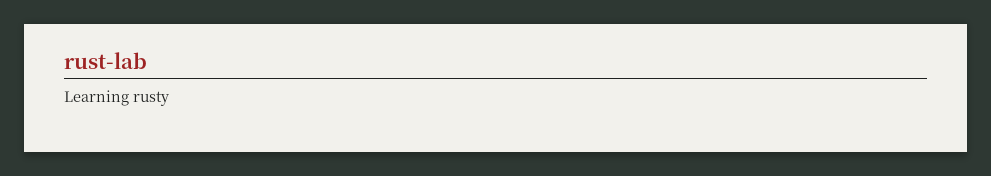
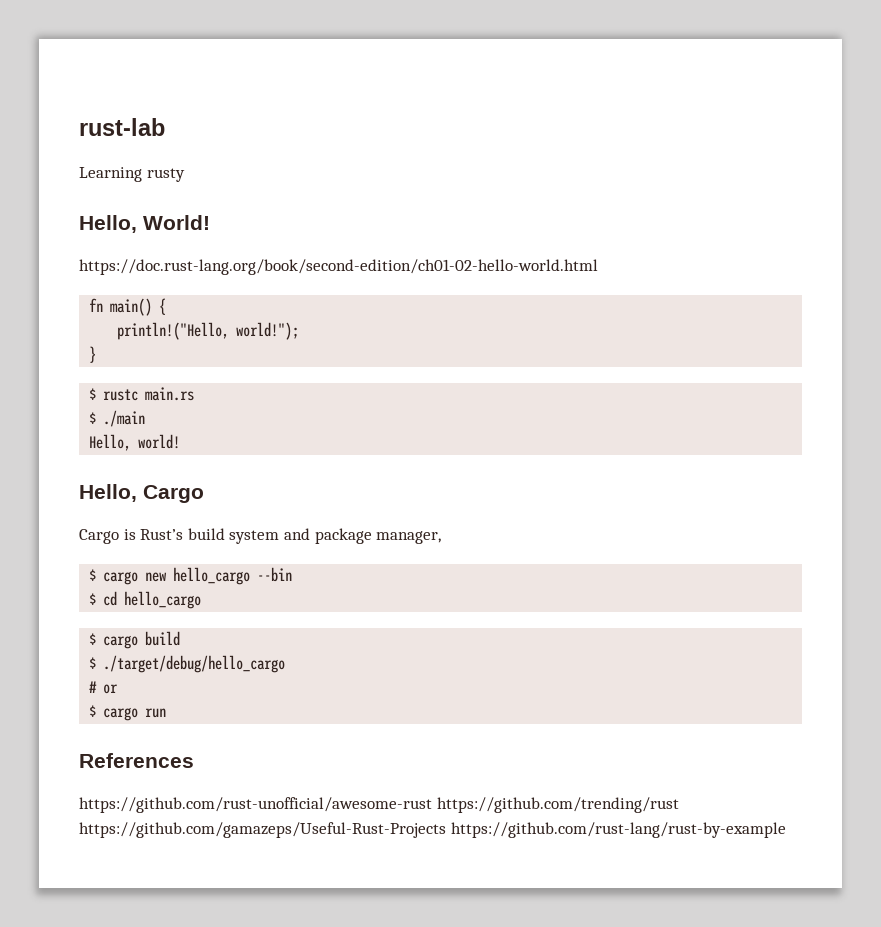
+ Hello, World!
+ https://doc.rust-lang.org/book/second-edition/ch01-02-hello-world.html
+ fn main() {
+ println!("Hello, world!");
+ }
+ $ rustc main.rs
+ $ ./main
+ Hello, world!
+ Hello, Cargo
+ Cargo is Rust’s build system and package manager,
+ $ cargo new hello_cargo --bin
+ $ cd hello_cargo
+ $ cargo build
+ $ ./target/debug/hello_cargo
+ # or
+ $ cargo run
+ References
+ https://github.com/rust-unofficial/awesome-rust https://github.com/trending/rust https://github.com/gamazeps/Useful-Rust-Projects https://github.com/rust-lang/rust-by-example

